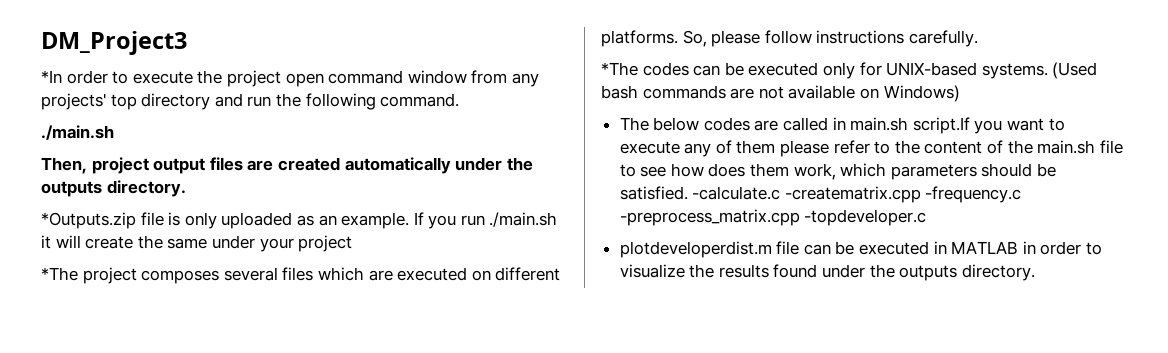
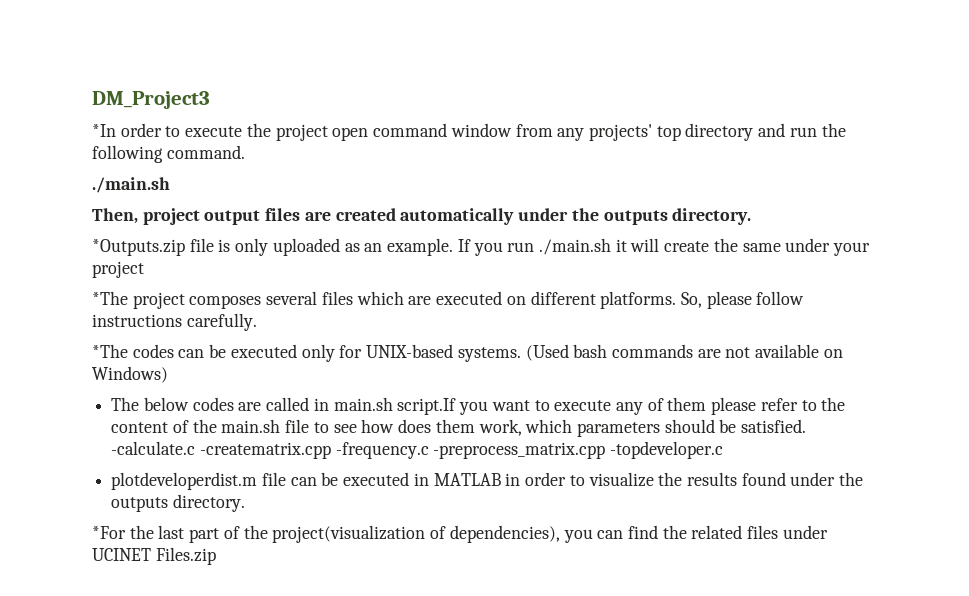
+ *For the last part of the project(visualization of dependencies), you can find the related files under UCINET Files.zip

